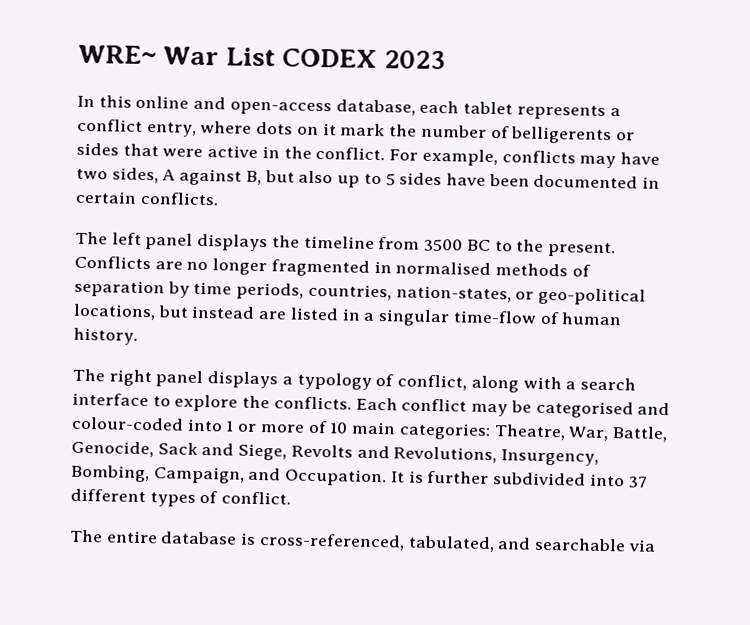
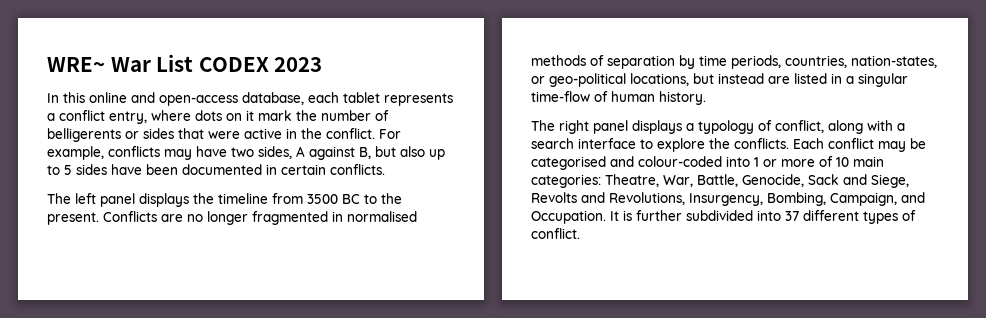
- The entire database is cross-referenced, tabulated, and searchable via

